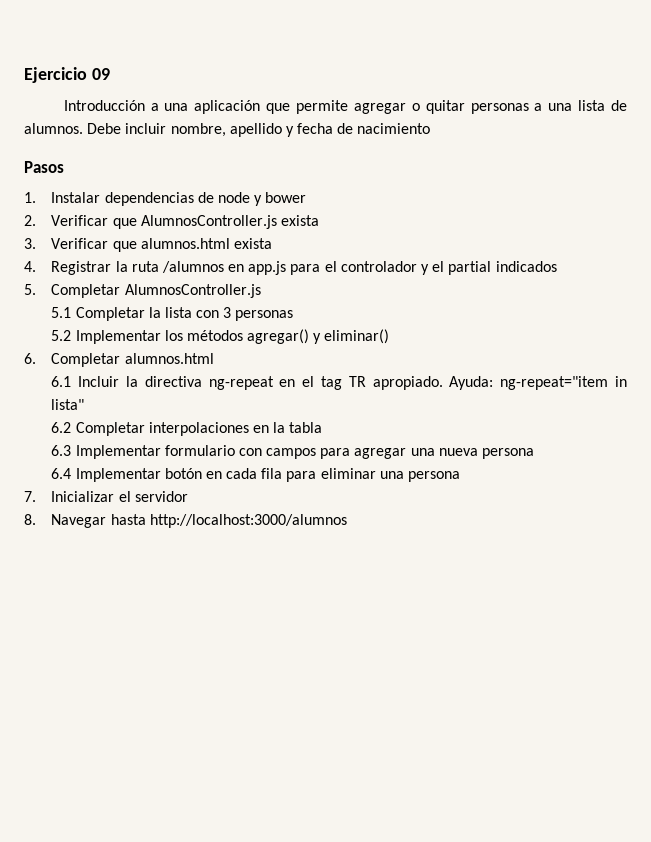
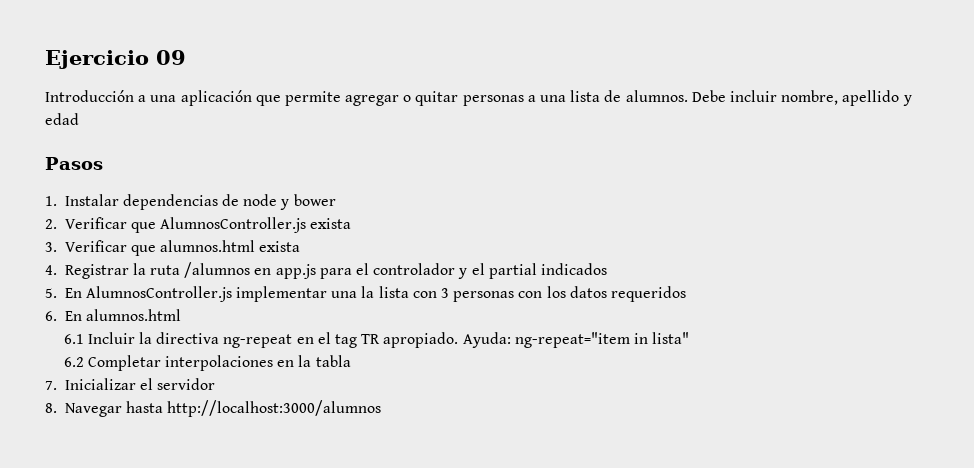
- Debe incluir nombre, apellido y fecha de nacimiento
+ Debe incluir nombre, apellido y edad
- 5. Completar AlumnosController.js
- 5.1 Completar la lista con 3 personas
- 5.2 Implementar los métodos agregar() y eliminar()
+ 5. En AlumnosController.js implementar una la lista con 3 personas con los datos requeridos
- 6. Completar alumnos.html
+ 6. En alumnos.html
- 6.3 Implementar formulario con campos para agregar una nueva persona
- 6.4 Implementar botón en cada fila para eliminar una persona

